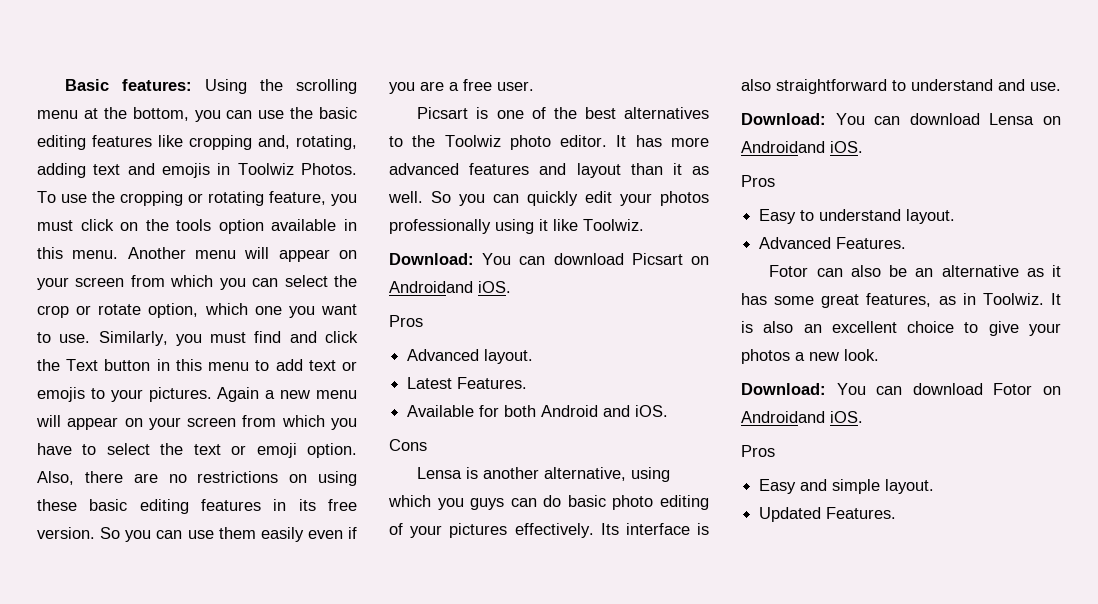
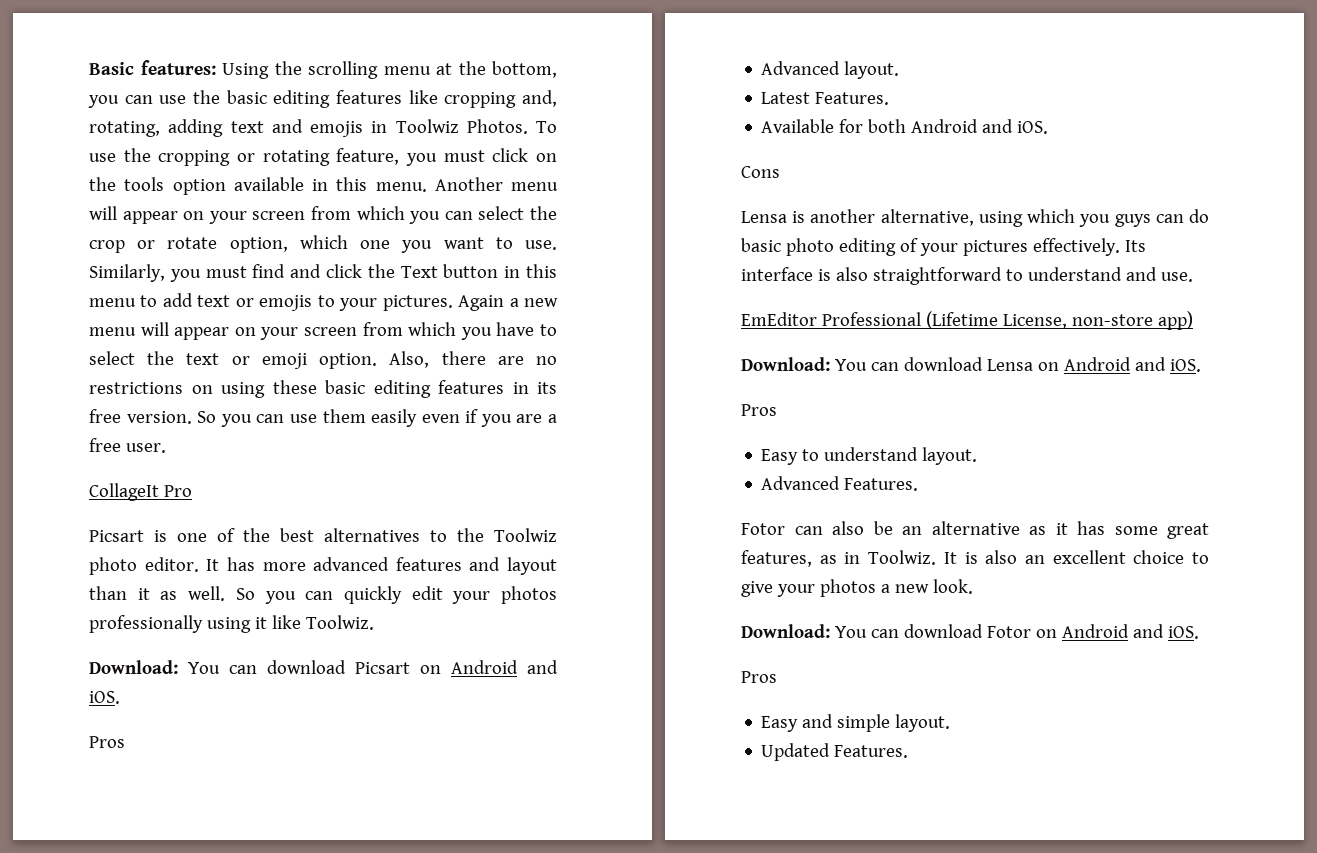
+ CollageIt Pro
- Download: You can download Picsart on Androidand iOS.
+ Download: You can download Picsart on Android and iOS.
+ EmEditor Professional (Lifetime License, non-store app)
- Download: You can download Lensa on Androidand iOS.
+ Download: You can download Lensa on Android and iOS.
- Download: You can download Fotor on Androidand iOS.
+ Download: You can download Fotor on Android and iOS.

